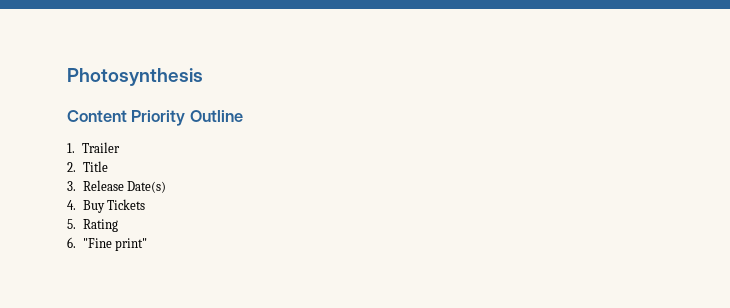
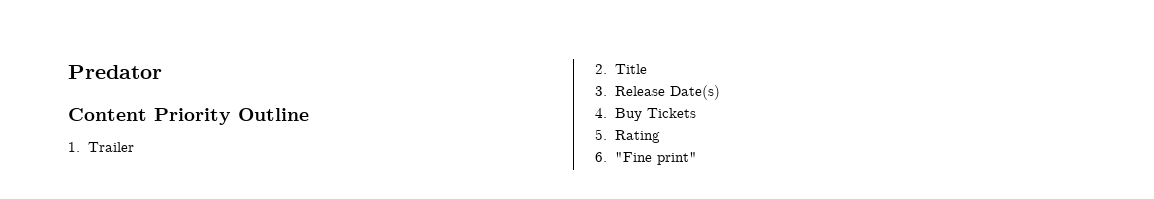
- Photosynthesis
+ Predator

